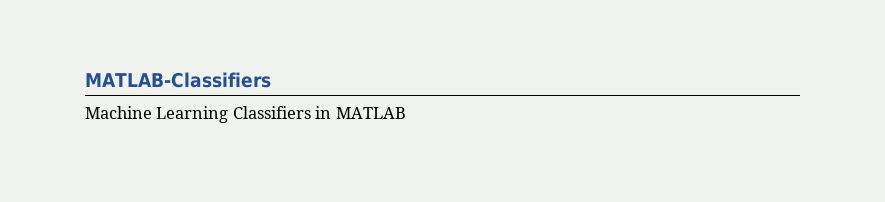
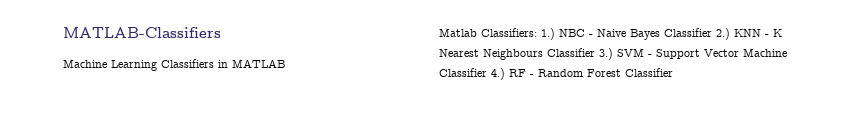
+ Matlab Classifiers: 1.) NBC - Naive Bayes Classifier 2.) KNN - K Nearest Neighbours Classifier 3.) SVM - Support Vector Machine Classifier 4.) RF - Random Forest Classifier

